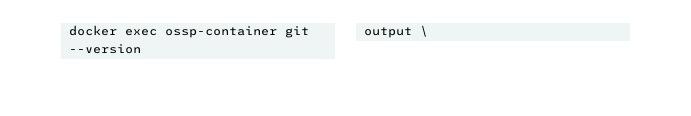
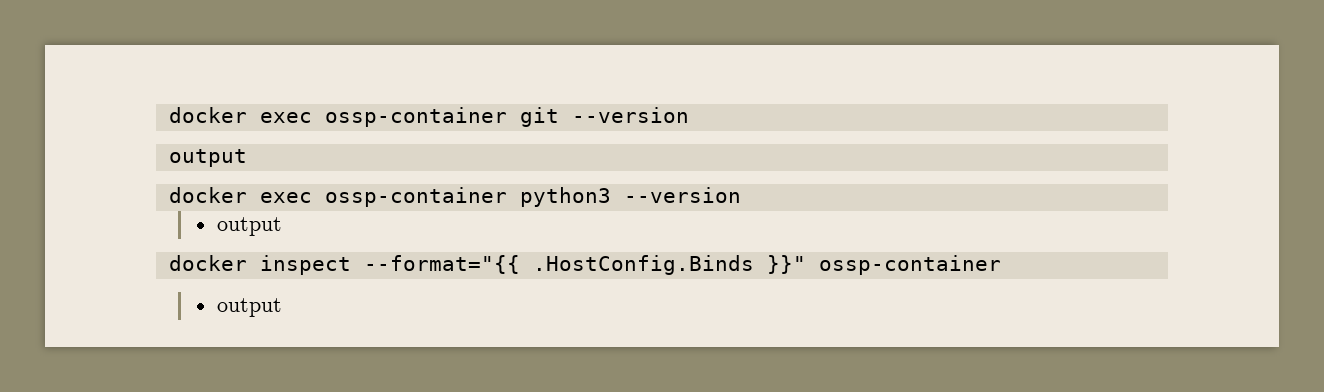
  docker exec ossp-container git --version
- output \
+ output
+ docker exec ossp-container python3 --version
+ output
+ docker inspect --format="{{ .HostConfig.Binds }}" ossp-container
+ output

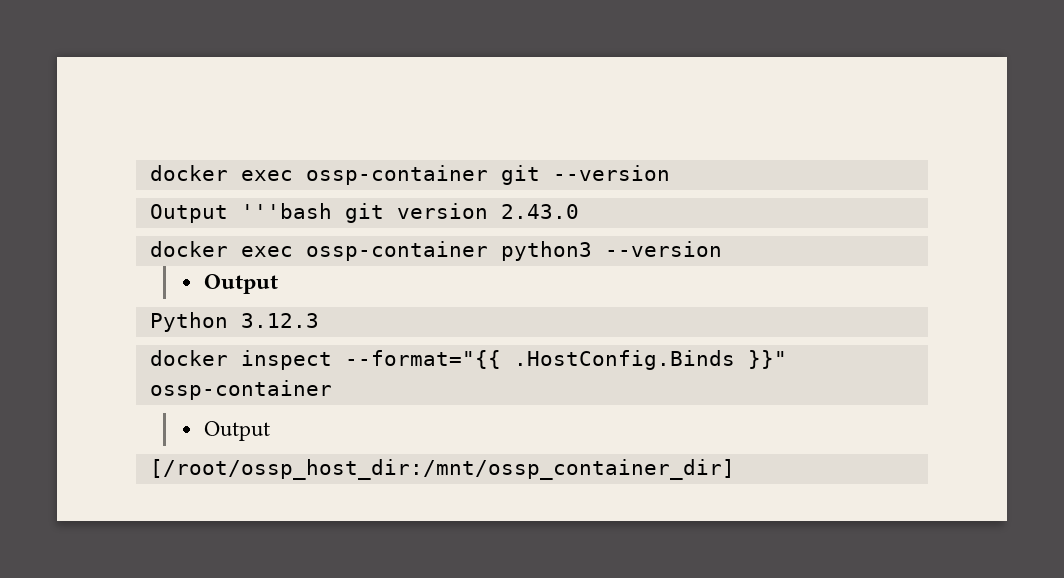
  docker exec ossp-container git --version
- output
+ Output '''bash git version 2.43.0
  docker exec ossp-container python3 --version
- output
+ Output
+ Python 3.12.3
  docker inspect --format="{{ .HostConfig.Binds }}" ossp-container
- output
+ Output
+ [/root/ossp_host_dir:/mnt/ossp_container_dir]

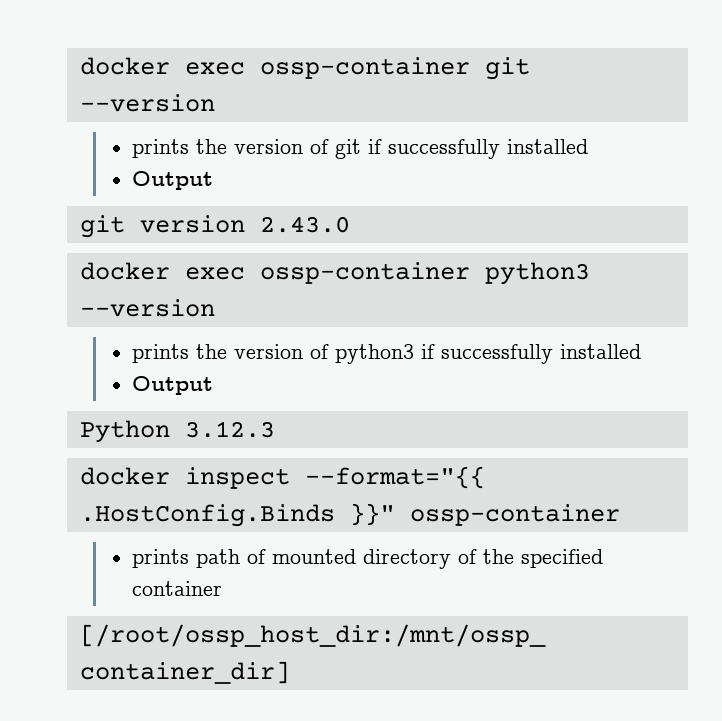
- Output '''bash git version 2.43.0
+ prints the version of git if successfully installed
+ Output
+ git version 2.43.0
+ prints the version of python3 if successfully installed
  docker inspect --format="{{ .HostConfig.Binds }}" ossp-container
- Output
+ prints path of mounted directory of the specified container

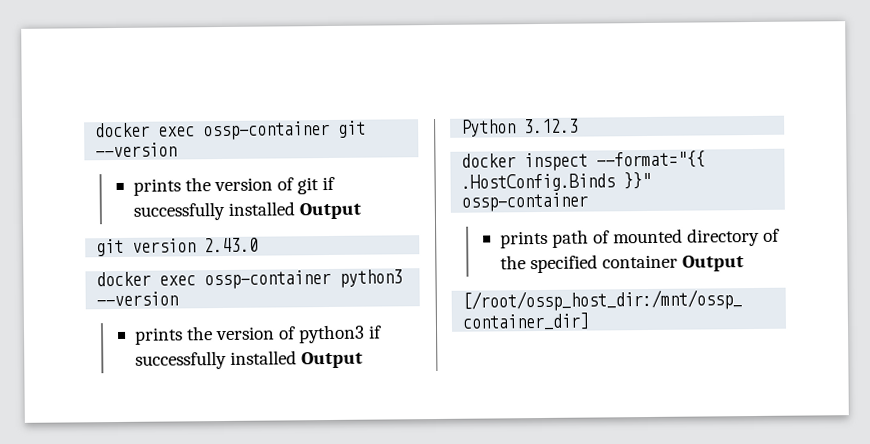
- prints the version of git if successfully installed
- Output
+ prints the version of git if successfully installed Output
- prints the version of python3 if successfully installed
- Output
+ prints the version of python3 if successfully installed Output
- prints path of mounted directory of the specified container
+ prints path of mounted directory of the specified container Output

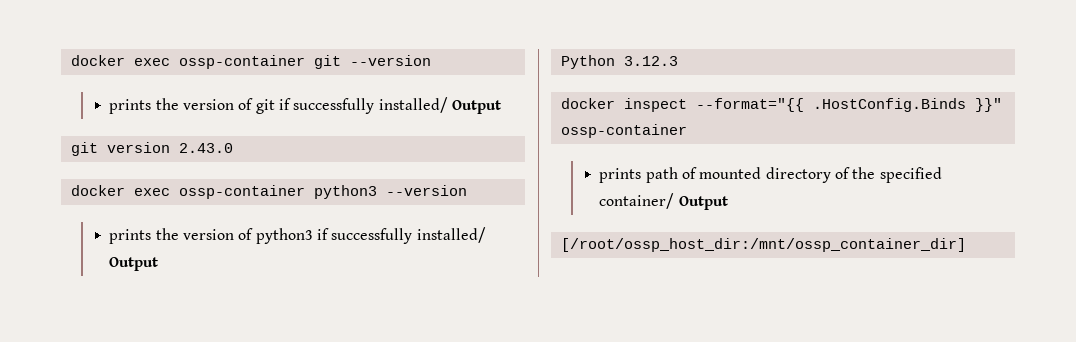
- prints the version of git if successfully installed Output
+ prints the version of git if successfully installed/ Output
- prints the version of python3 if successfully installed Output
+ prints the version of python3 if successfully installed/ Output
- prints path of mounted directory of the specified container Output
+ prints path of mounted directory of the specified container/ Output

